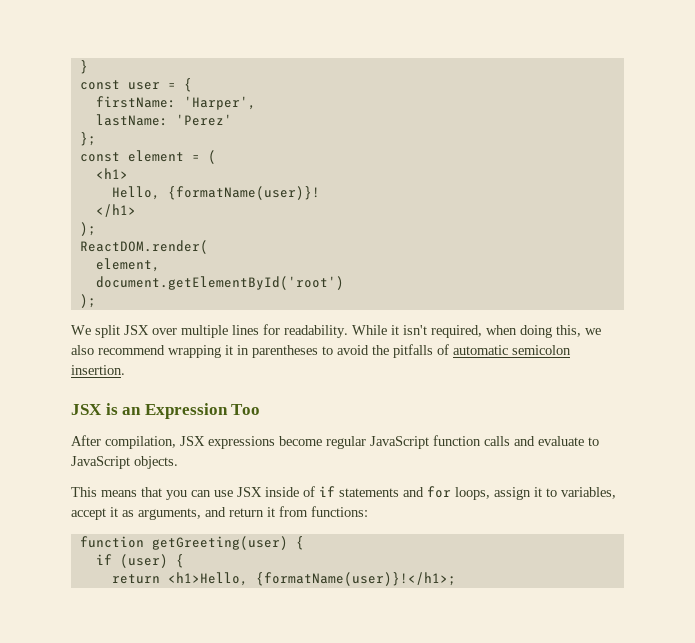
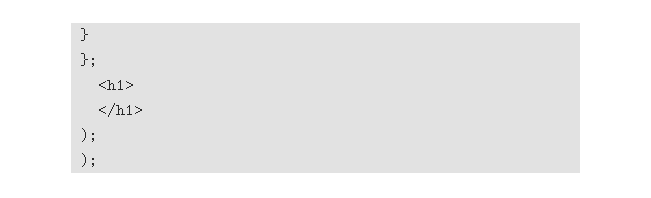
- const user = {
- firstName: 'Harper',
- lastName: 'Perez'
  };
- const element = (
- Hello, {formatName(user)}!
  </h1>
  );
- ReactDOM.render(
- element,
- document.getElementById('root')
  );
- We split JSX over multiple lines for readability. While it isn't required, when doing this, we also recommend wrapping it in parentheses to avoid the pitfalls of automatic semicolon insertion.
- JSX is an Expression Too
- After compilation, JSX expressions become regular JavaScript function calls and evaluate to JavaScript objects.
- This means that you can use JSX inside of if statements and for loops, assign it to variables, accept it as arguments, and return it from functions:
- function getGreeting(user) {
- if (user) {
- return <h1>Hello, {formatName(user)}!</h1>;

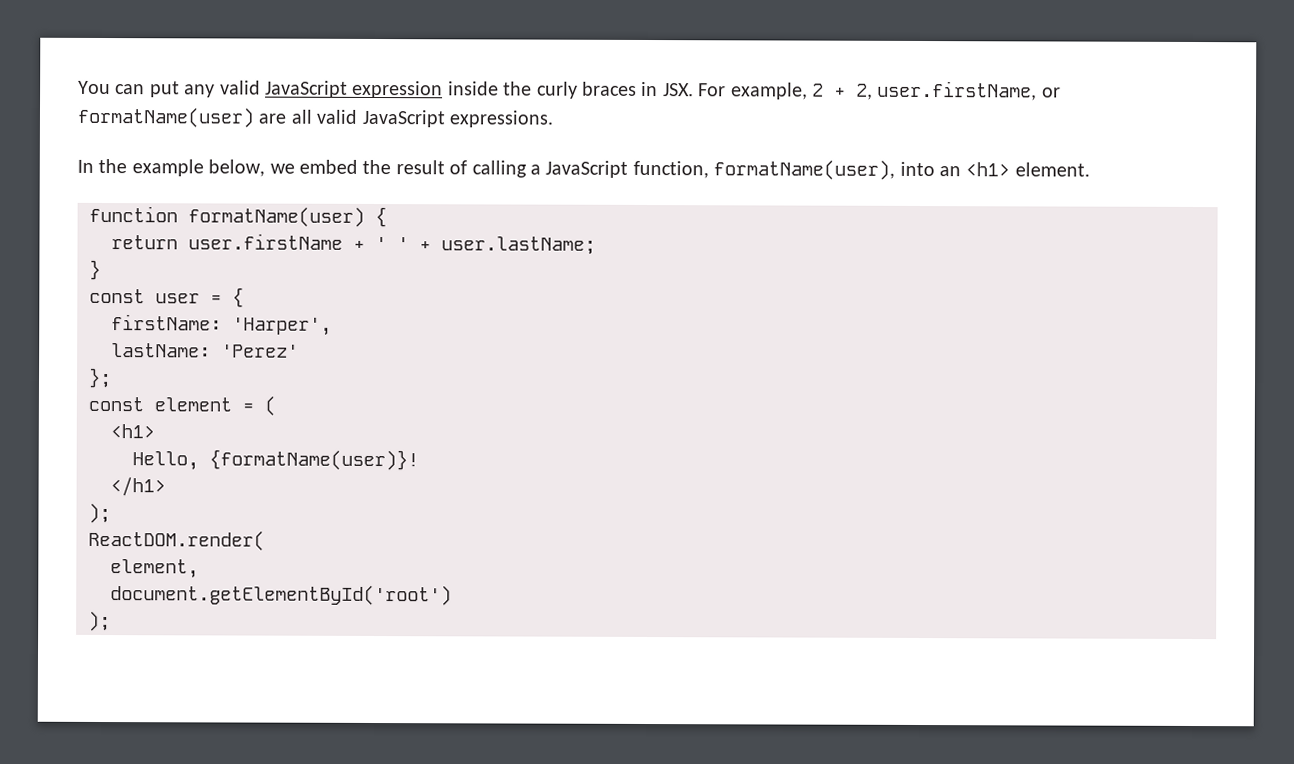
+ You can put any valid JavaScript expression inside the curly braces in JSX. For example, 2 + 2, user.firstName, or formatName(user) are all valid JavaScript expressions.
+ In the example below, we embed the result of calling a JavaScript function, formatName(user), into an <h1> element.
+ function formatName(user) {
+ return user.firstName + ' ' + user.lastName;
  }
+ const user = {
+ firstName: 'Harper',
+ lastName: 'Perez'
  };
+ const element = (
  <h1>
+ Hello, {formatName(user)}!
+ ReactDOM.render(
+ element,
+ document.getElementById('root')

